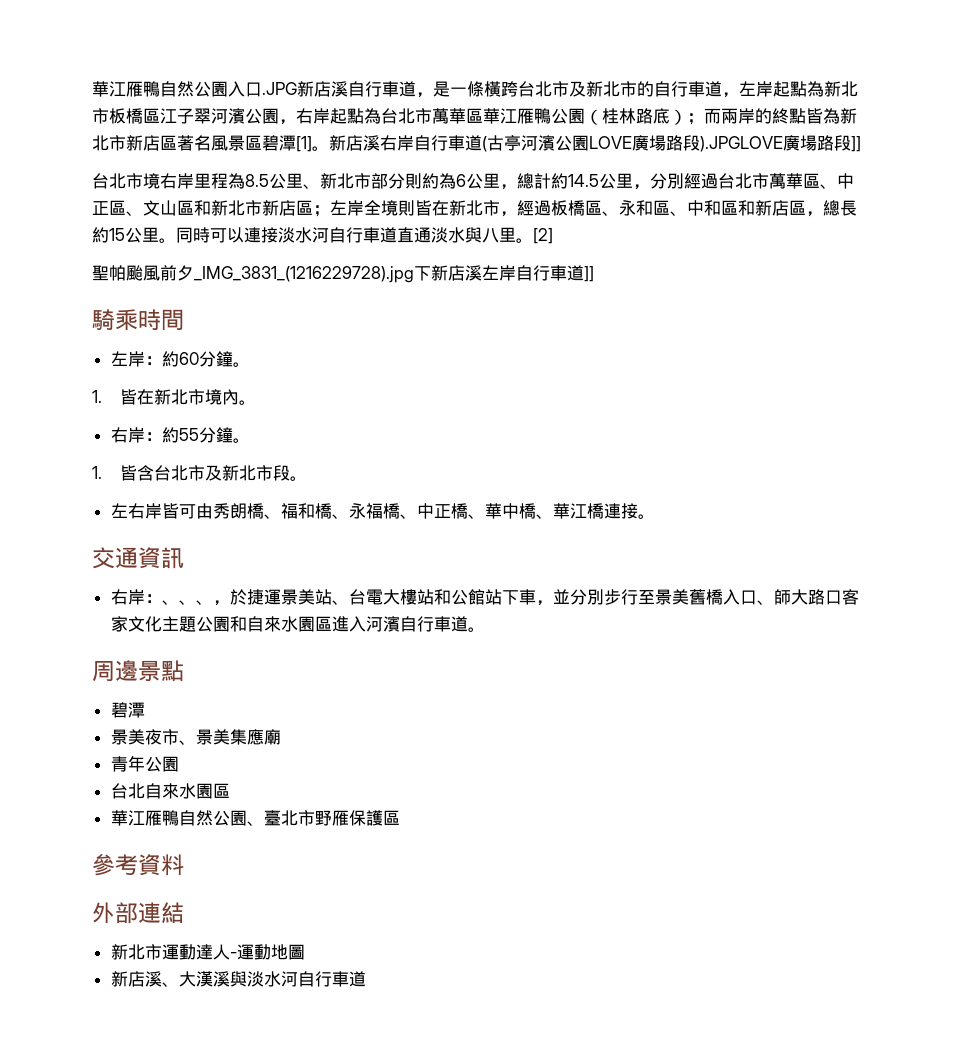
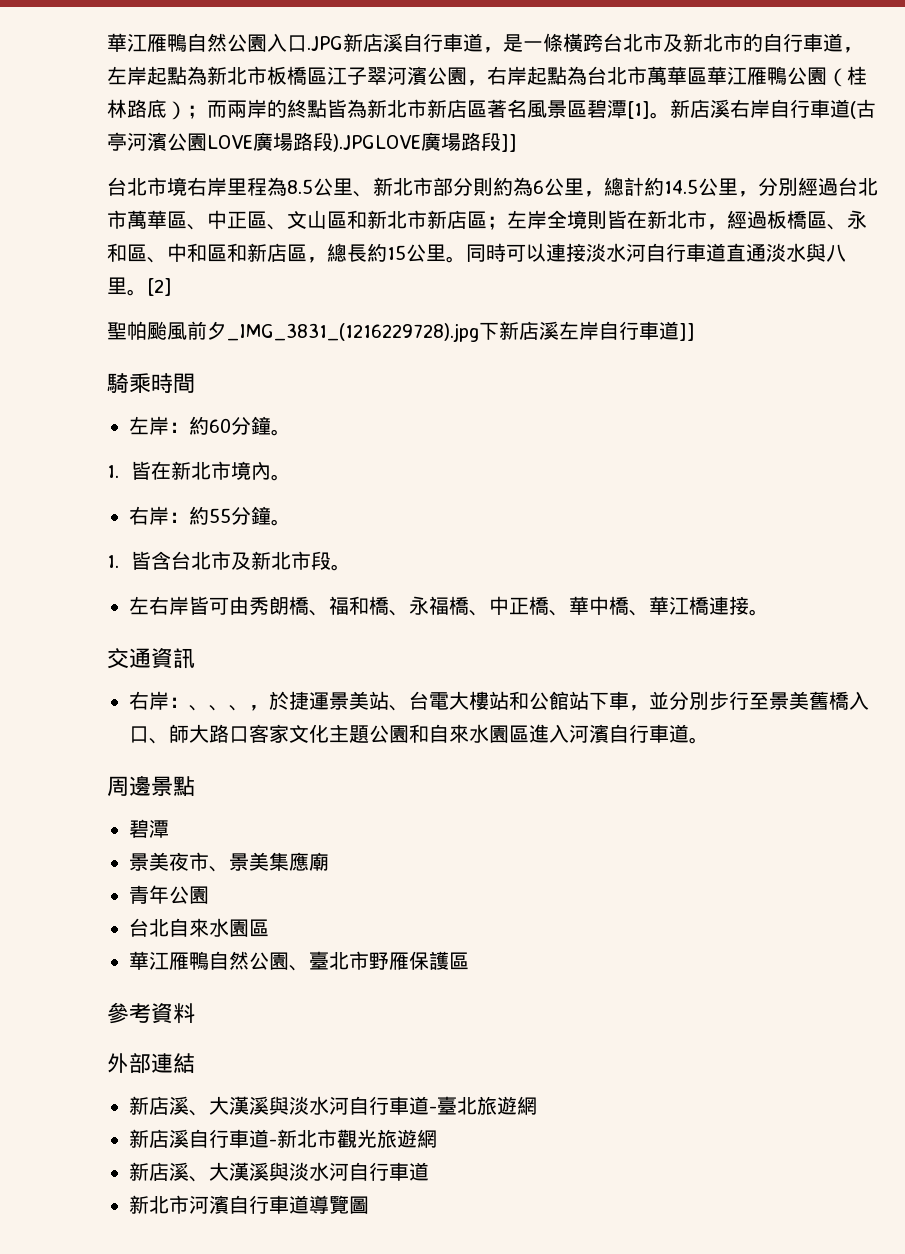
- 新北市運動達人-運動地圖
+ 新店溪、大漢溪與淡水河自行車道-臺北旅遊網
+ 新店溪自行車道-新北市觀光旅遊網
  新店溪、大漢溪與淡水河自行車道
+ 新北市河濱自行車道導覽圖

